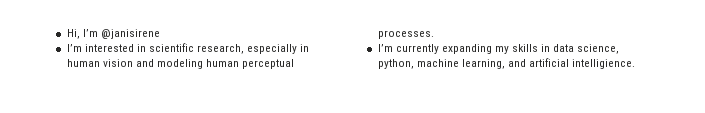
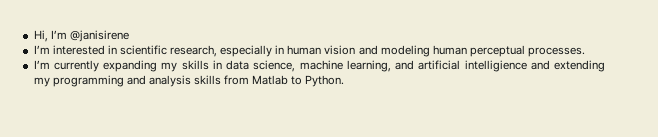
- I’m currently expanding my skills in data science, python, machine learning, and artificial intelligience.
+ I’m currently expanding my skills in data science, machine learning, and artificial intelligience and extending my programming and analysis skills from Matlab to Python.

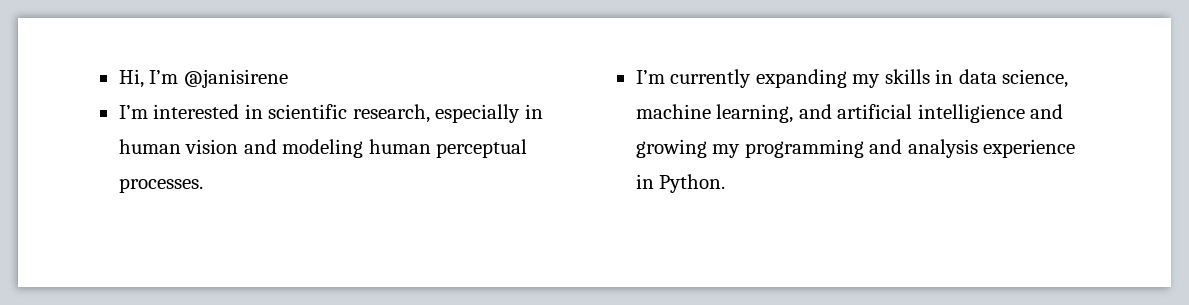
- I’m currently expanding my skills in data science, machine learning, and artificial intelligience and extending my programming and analysis skills from Matlab to Python.
+ I’m currently expanding my skills in data science, machine learning, and artificial intelligience and growing my programming and analysis experience in Python.

